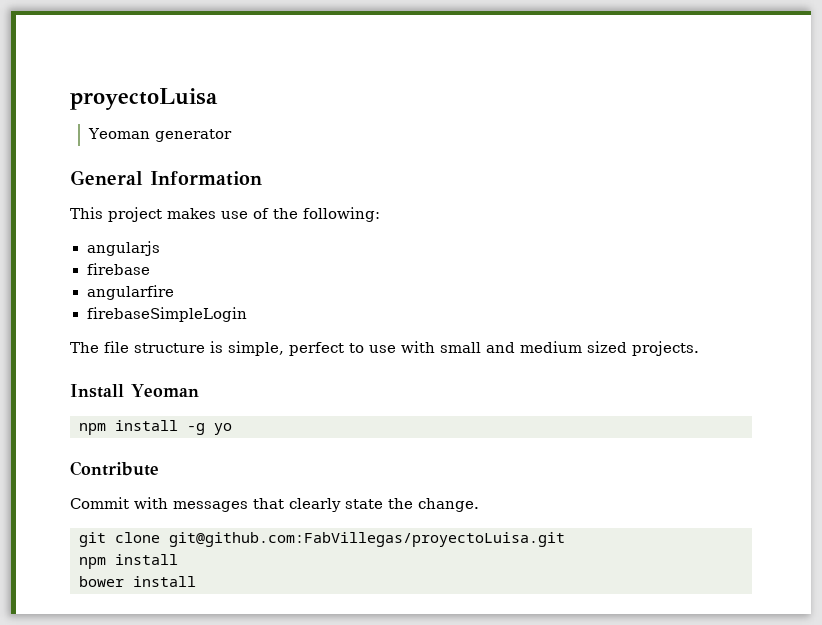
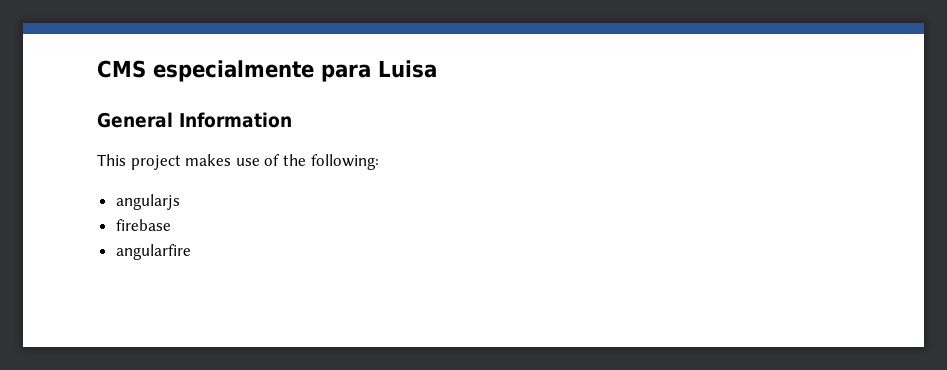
- proyectoLuisa
- Yeoman generator
+ CMS especialmente para Luisa
- firebaseSimpleLogin
- The file structure is simple, perfect to use with small and medium sized projects.
- Install Yeoman
- npm install -g yo
- Contribute
- Commit with messages that clearly state the change.
- git clone git@github.com:FabVillegas/proyectoLuisa.git
- npm install
- bower install

